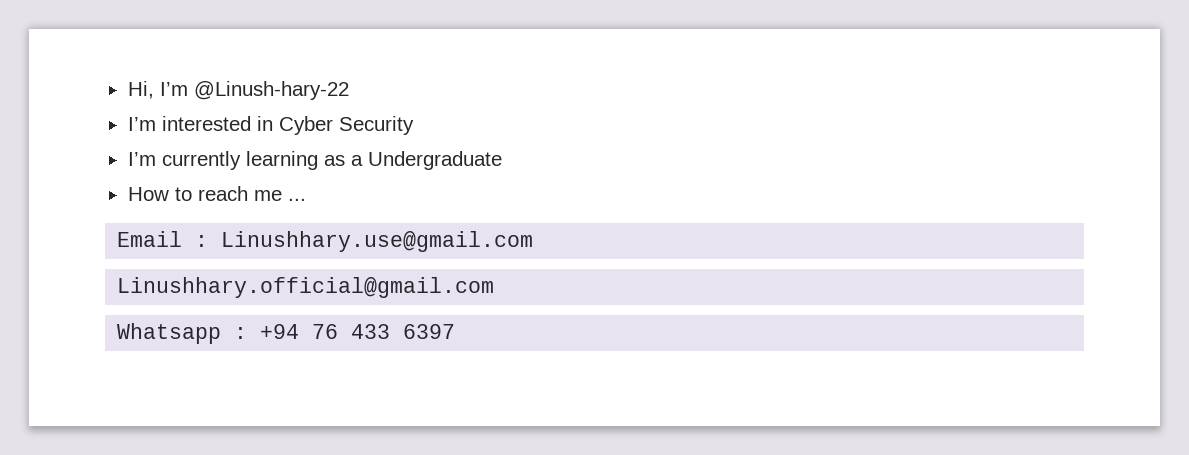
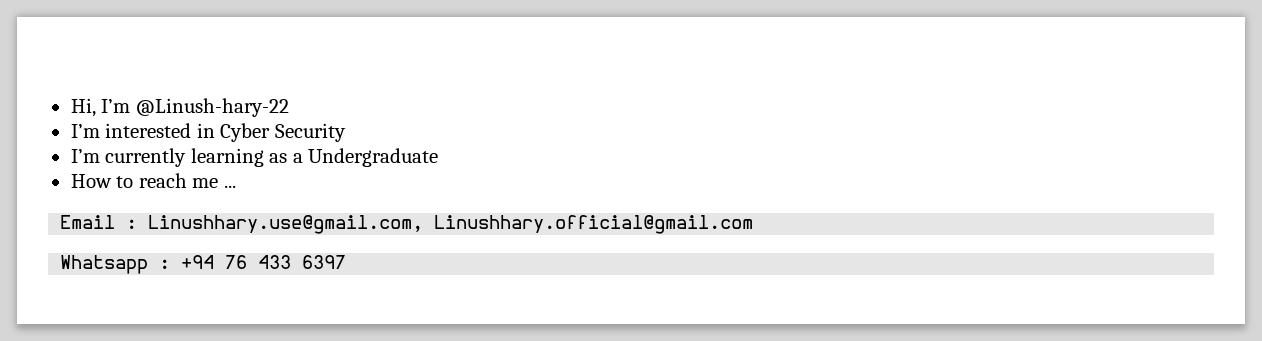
- Email : Linushhary.use@gmail.com
- Linushhary.official@gmail.com
+ Email : Linushhary.use@gmail.com, Linushhary.official@gmail.com

